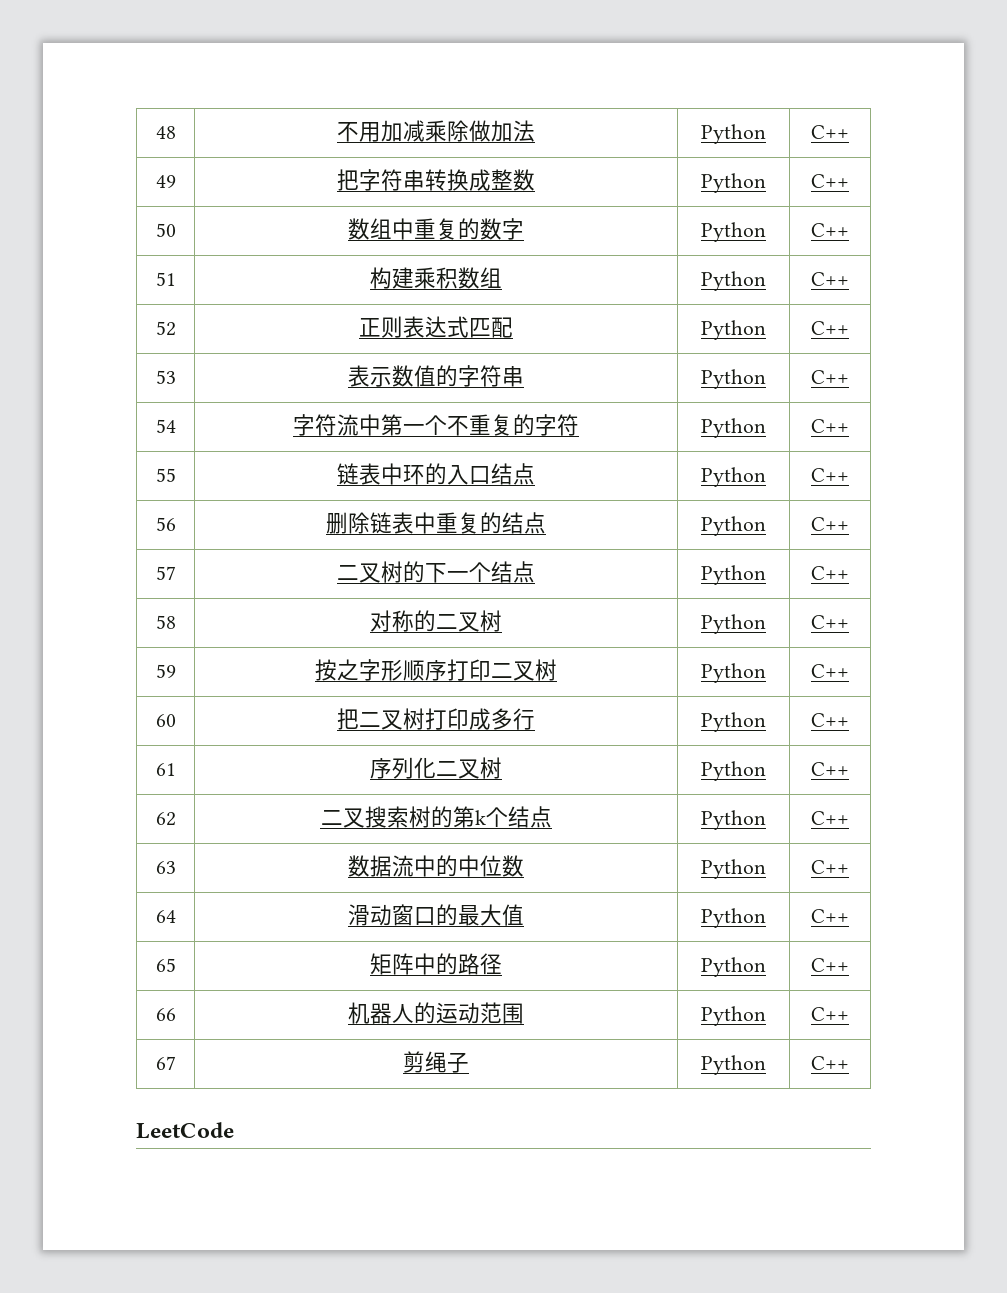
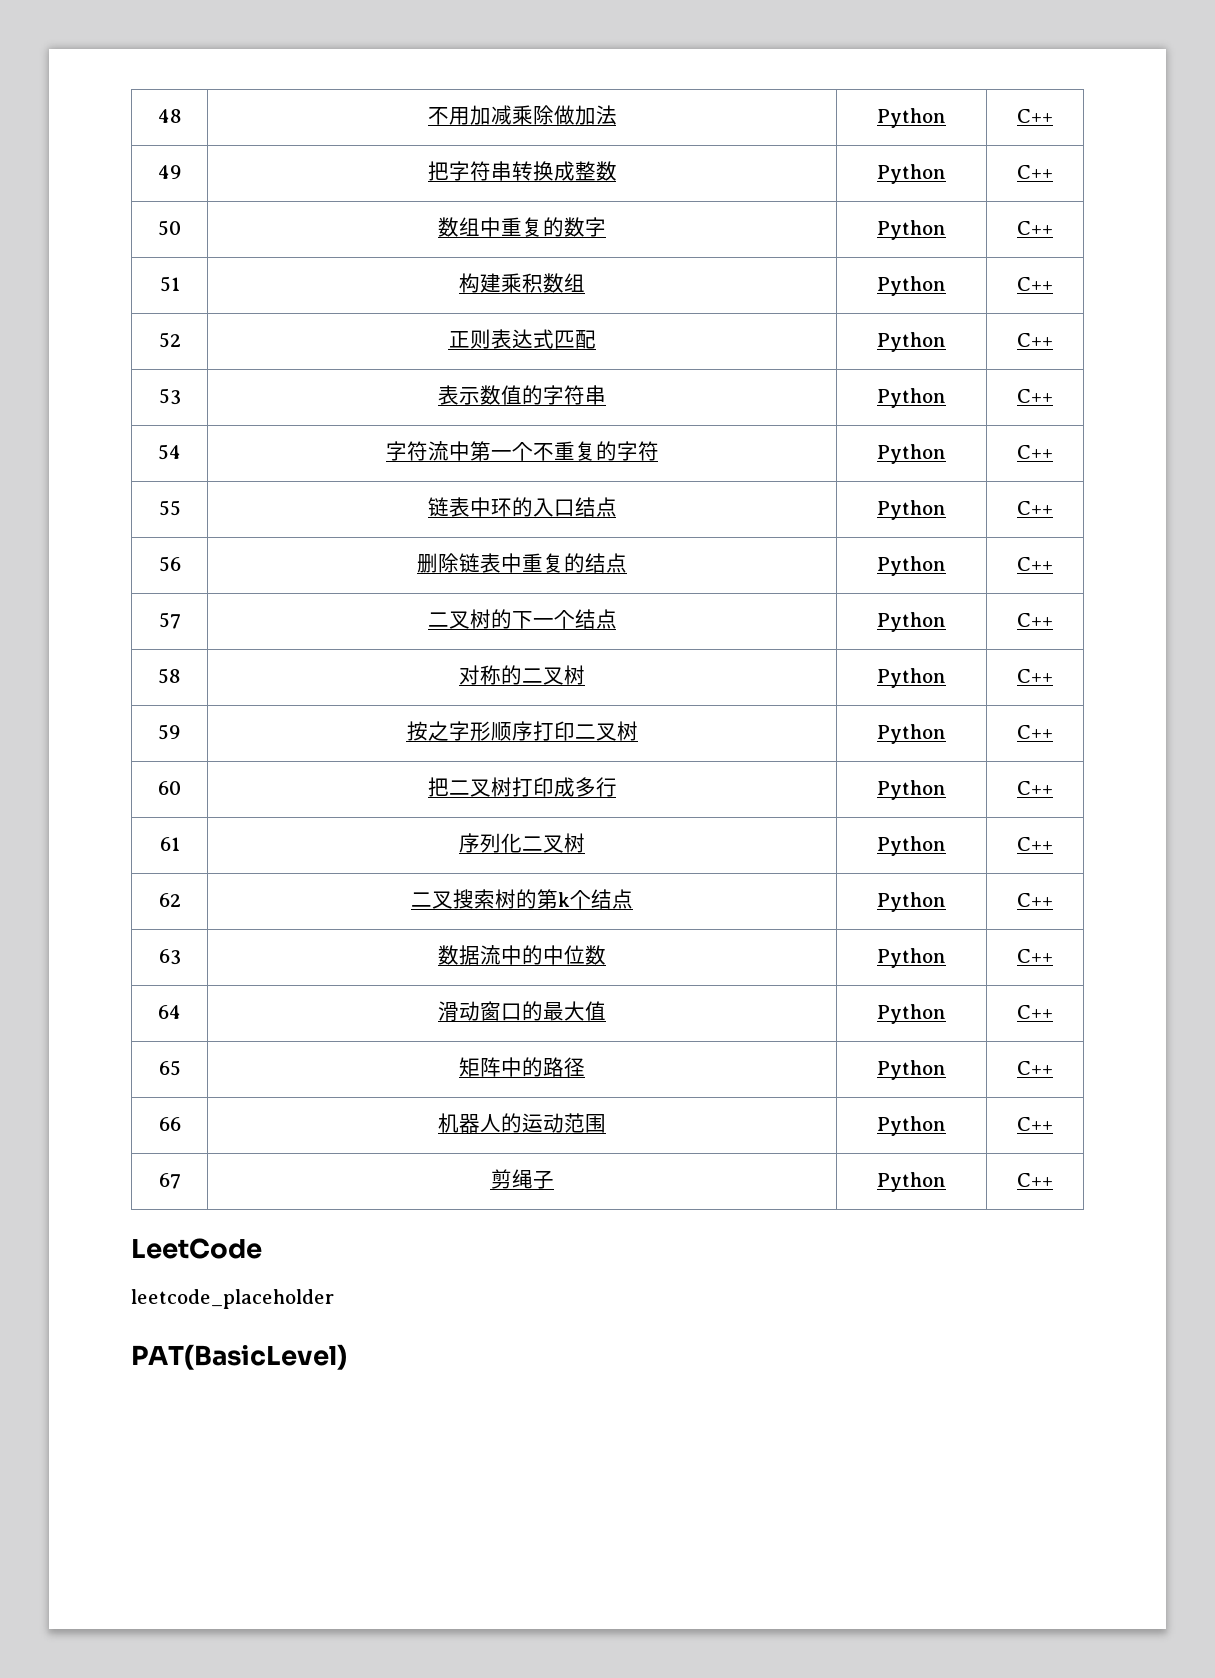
+ leetcode_placeholder
+ PAT(BasicLevel)

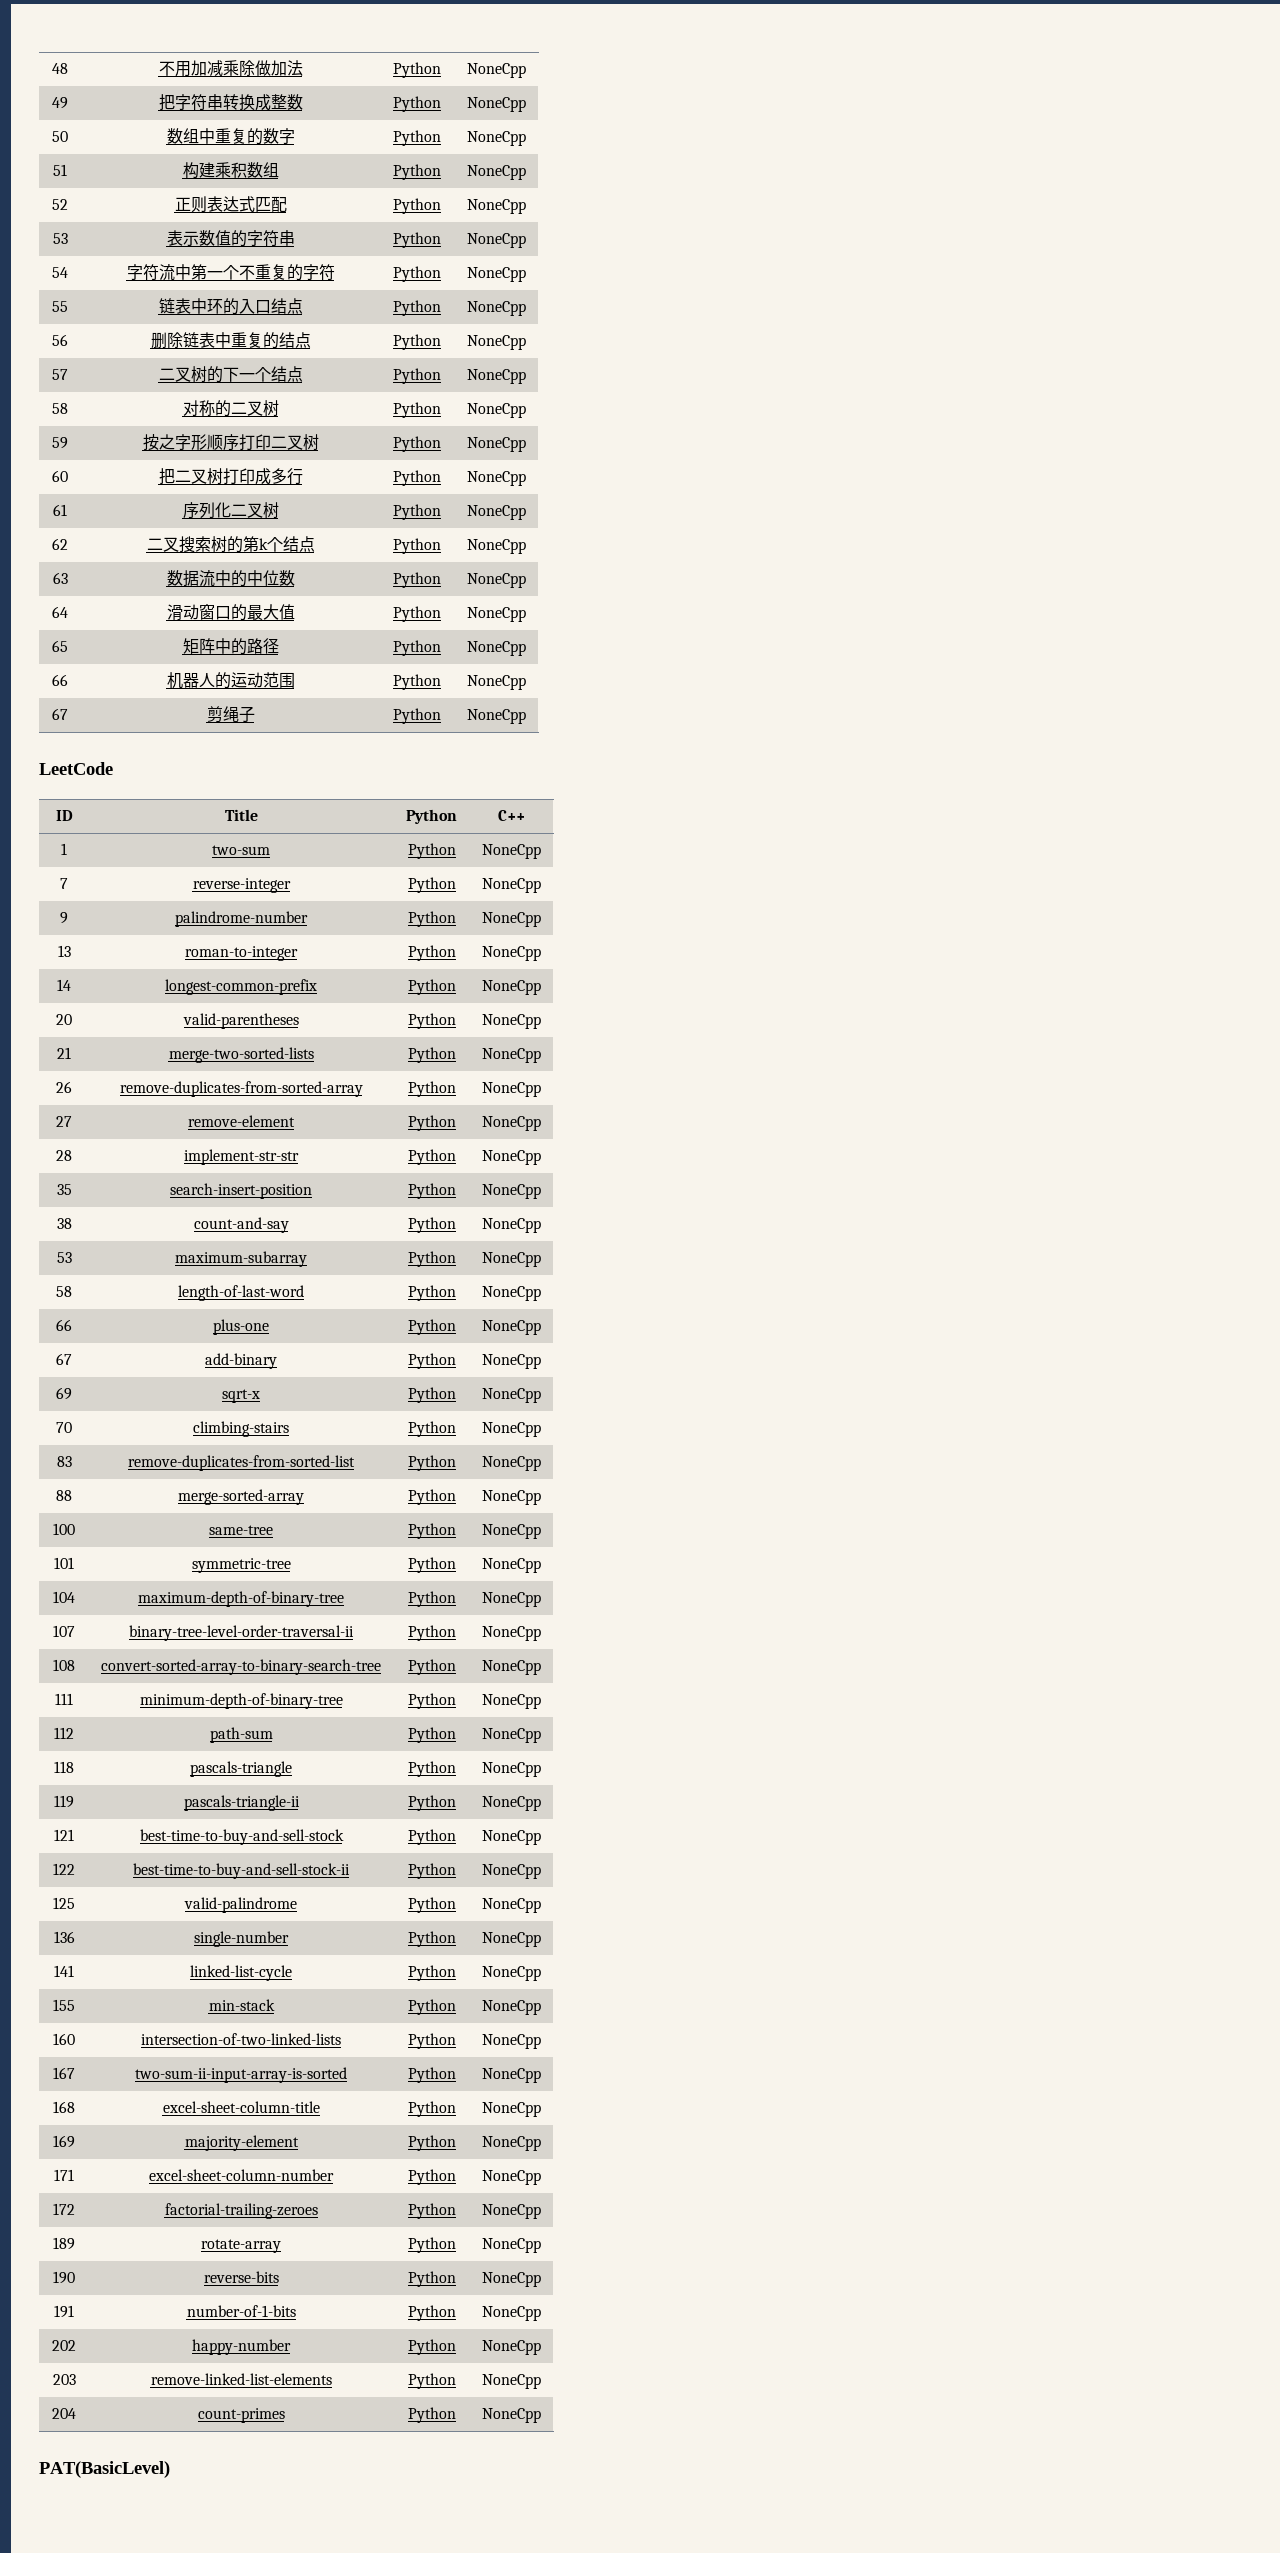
- 48 | 不用加减乘除做加法 | Python | C++
+ 48 | 不用加减乘除做加法 | Python | NoneCpp
- 49 | 把字符串转换成整数 | Python | C++
+ 49 | 把字符串转换成整数 | Python | NoneCpp
- 50 | 数组中重复的数字 | Python | C++
+ 50 | 数组中重复的数字 | Python | NoneCpp
- 51 | 构建乘积数组 | Python | C++
+ 51 | 构建乘积数组 | Python | NoneCpp
- 52 | 正则表达式匹配 | Python | C++
+ 52 | 正则表达式匹配 | Python | NoneCpp
- 53 | 表示数值的字符串 | Python | C++
+ 53 | 表示数值的字符串 | Python | NoneCpp
- 54 | 字符流中第一个不重复的字符 | Python | C++
+ 54 | 字符流中第一个不重复的字符 | Python | NoneCpp
- 55 | 链表中环的入口结点 | Python | C++
+ 55 | 链表中环的入口结点 | Python | NoneCpp
- 56 | 删除链表中重复的结点 | Python | C++
+ 56 | 删除链表中重复的结点 | Python | NoneCpp
- 57 | 二叉树的下一个结点 | Python | C++
+ 57 | 二叉树的下一个结点 | Python | NoneCpp
- 58 | 对称的二叉树 | Python | C++
+ 58 | 对称的二叉树 | Python | NoneCpp
- 59 | 按之字形顺序打印二叉树 | Python | C++
+ 59 | 按之字形顺序打印二叉树 | Python | NoneCpp
- 60 | 把二叉树打印成多行 | Python | C++
+ 60 | 把二叉树打印成多行 | Python | NoneCpp
- 61 | 序列化二叉树 | Python | C++
+ 61 | 序列化二叉树 | Python | NoneCpp
- 62 | 二叉搜索树的第k个结点 | Python | C++
+ 62 | 二叉搜索树的第k个结点 | Python | NoneCpp
- 63 | 数据流中的中位数 | Python | C++
+ 63 | 数据流中的中位数 | Python | NoneCpp
- 64 | 滑动窗口的最大值 | Python | C++
+ 64 | 滑动窗口的最大值 | Python | NoneCpp
- 65 | 矩阵中的路径 | Python | C++
+ 65 | 矩阵中的路径 | Python | NoneCpp
- 66 | 机器人的运动范围 | Python | C++
+ 66 | 机器人的运动范围 | Python | NoneCpp
- 67 | 剪绳子 | Python | C++
+ 67 | 剪绳子 | Python | NoneCpp
- leetcode_placeholder
+ ID | Title | Python | C++
+ 1 | two-sum | Python | NoneCpp
+ 7 | reverse-integer | Python | NoneCpp
+ 9 | palindrome-number | Python | NoneCpp
+ 13 | roman-to-integer | Python | NoneCpp
+ 14 | longest-common-prefix | Python | NoneCpp
+ 20 | valid-parentheses | Python | NoneCpp
+ 21 | merge-two-sorted-lists | Python | NoneCpp
+ 26 | remove-duplicates-from-sorted-array | Python | NoneCpp
+ 27 | remove-element | Python | NoneCpp
+ 28 | implement-str-str | Python | NoneCpp
+ 35 | search-insert-position | Python | NoneCpp
+ 38 | count-and-say | Python | NoneCpp
+ 53 | maximum-subarray | Python | NoneCpp
+ 58 | length-of-last-word | Python | NoneCpp
+ 66 | plus-one | Python | NoneCpp
+ 67 | add-binary | Python | NoneCpp
+ 69 | sqrt-x | Python | NoneCpp
+ 70 | climbing-stairs | Python | NoneCpp
+ 83 | remove-duplicates-from-sorted-list | Python | NoneCpp
+ 88 | merge-sorted-array | Python | NoneCpp
+ 100 | same-tree | Python | NoneCpp
+ 101 | symmetric-tree | Python | NoneCpp
+ 104 | maximum-depth-of-binary-tree | Python | NoneCpp
+ 107 | binary-tree-level-order-traversal-ii | Python | NoneCpp
+ 108 | convert-sorted-array-to-binary-search-tree | Python | NoneCpp
+ 111 | minimum-depth-of-binary-tree | Python | NoneCpp
+ 112 | path-sum | Python | NoneCpp
+ 118 | pascals-triangle | Python | NoneCpp
+ 119 | pascals-triangle-ii | Python | NoneCpp
+ 121 | best-time-to-buy-and-sell-stock | Python | NoneCpp
+ 122 | best-time-to-buy-and-sell-stock-ii | Python | NoneCpp
+ 125 | valid-palindrome | Python | NoneCpp
+ 136 | single-number | Python | NoneCpp
+ 141 | linked-list-cycle | Python | NoneCpp
+ 155 | min-stack | Python | NoneCpp
+ 160 | intersection-of-two-linked-lists | Python | NoneCpp
+ 167 | two-sum-ii-input-array-is-sorted | Python | NoneCpp
+ 168 | excel-sheet-column-title | Python | NoneCpp
+ 169 | majority-element | Python | NoneCpp
+ 171 | excel-sheet-column-number | Python | NoneCpp
+ 172 | factorial-trailing-zeroes | Python | NoneCpp
+ 189 | rotate-array | Python | NoneCpp
+ 190 | reverse-bits | Python | NoneCpp
+ 191 | number-of-1-bits | Python | NoneCpp
+ 202 | happy-number | Python | NoneCpp
+ 203 | remove-linked-list-elements | Python | NoneCpp
+ 204 | count-primes | Python | NoneCpp

